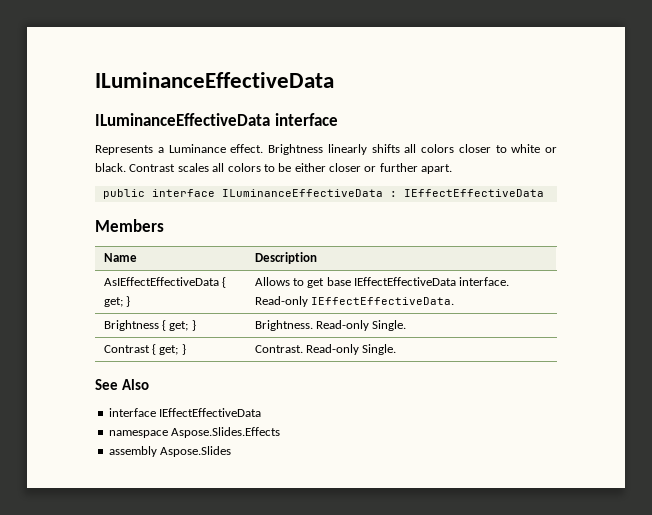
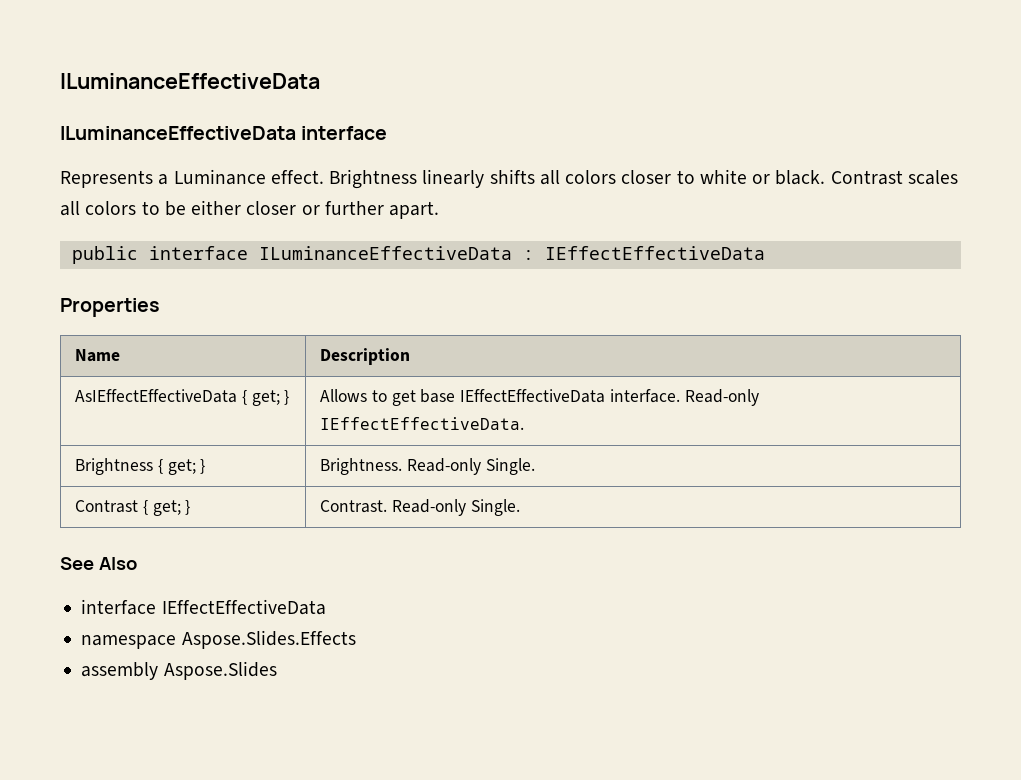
- Members
+ Properties

